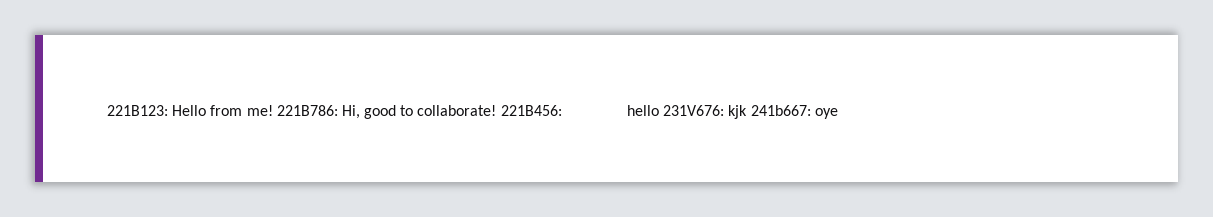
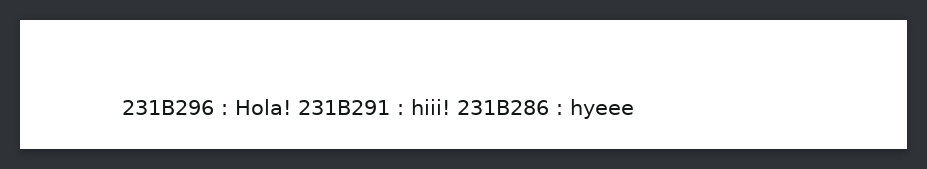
- 221B123: Hello from me! 221B786: Hi, good to collaborate! 221B456: hello 231V676: kjk 241b667: oye
+ 231B296 : Hola! 231B291 : hiii! 231B286 : hyeee

